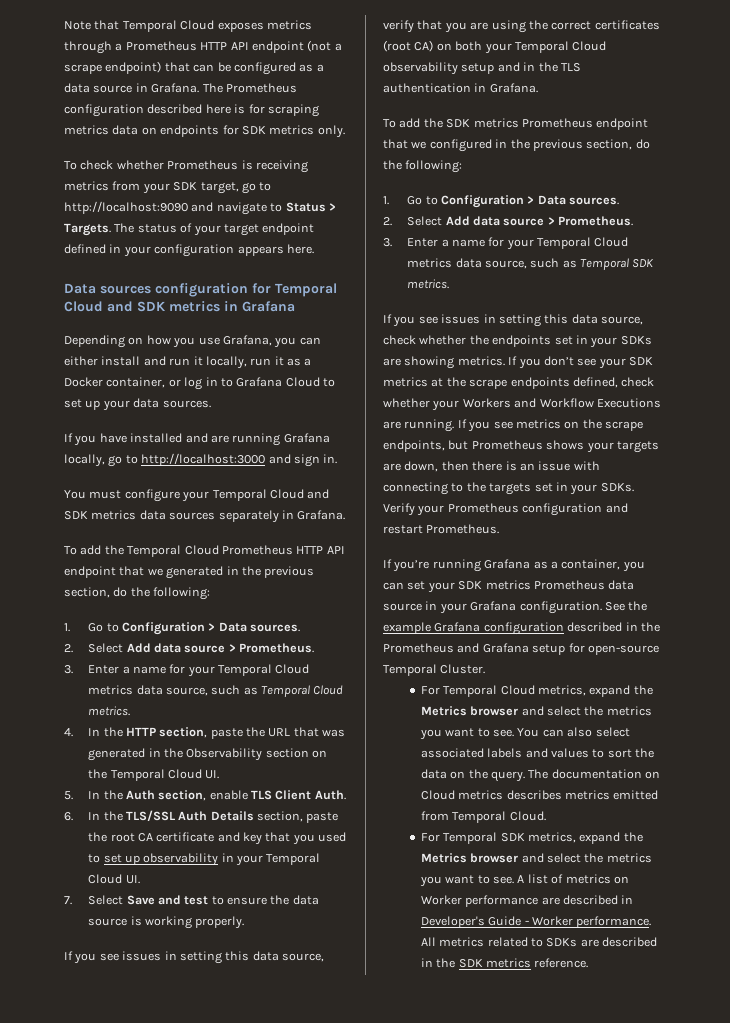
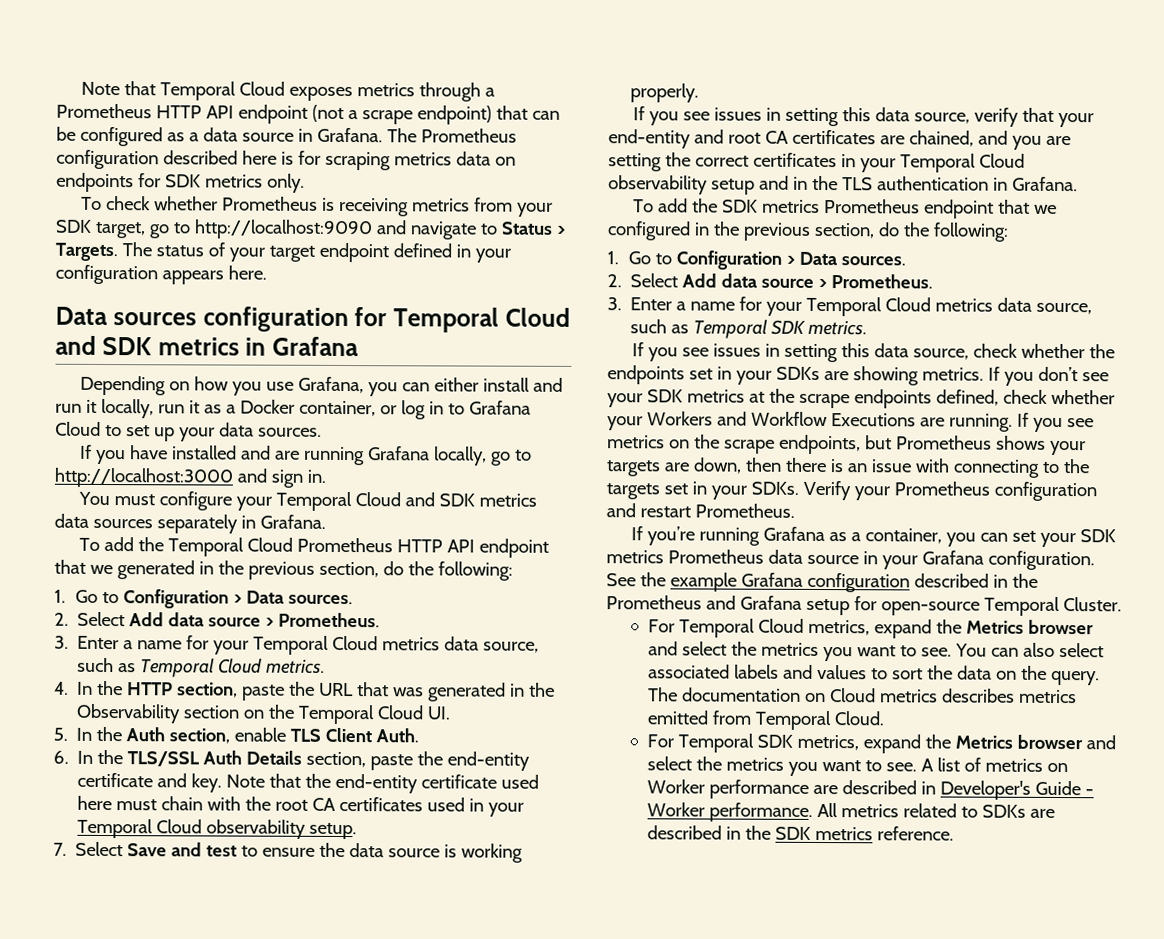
- 6. In the TLS/SSL Auth Details section, paste the root CA certificate and key that you used to set up observability in your Temporal Cloud UI.
+ 6. In the TLS/SSL Auth Details section, paste the end-entity certificate and key. Note that the end-entity certificate used here must chain with the root CA certificates used in your Temporal Cloud observability setup.
- If you see issues in setting this data source, verify that you are using the correct certificates (root CA) on both your Temporal Cloud observability setup and in the TLS authentication in Grafana.
+ If you see issues in setting this data source, verify that your end-entity and root CA certificates are chained, and you are setting the correct certificates in your Temporal Cloud observability setup and in the TLS authentication in Grafana.

